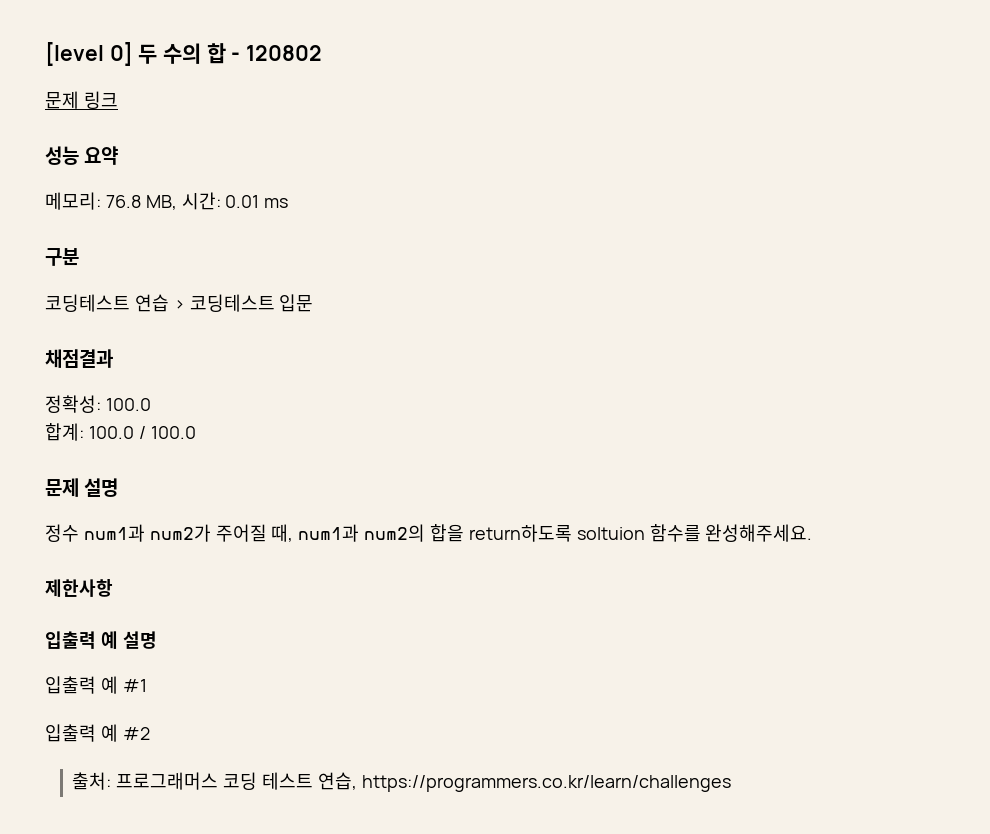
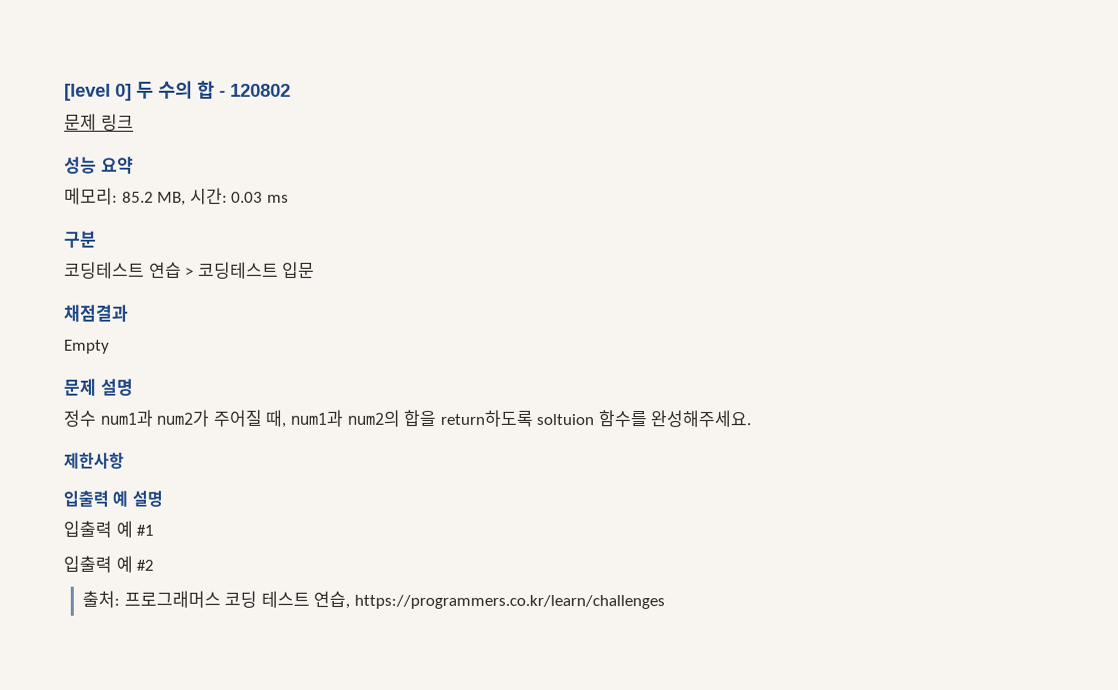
- 메모리: 76.8 MB, 시간: 0.01 ms
+ 메모리: 85.2 MB, 시간: 0.03 ms
- 정확성: 100.0
- 합계: 100.0 / 100.0
+ Empty

